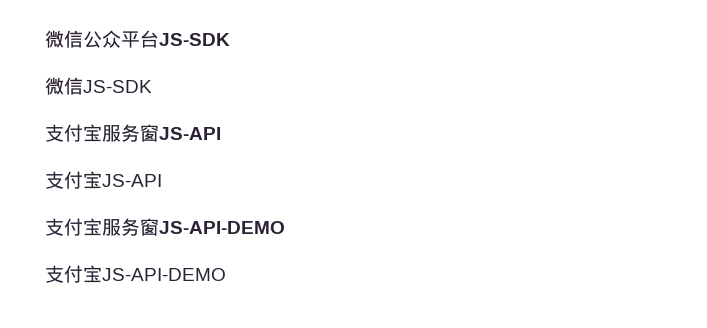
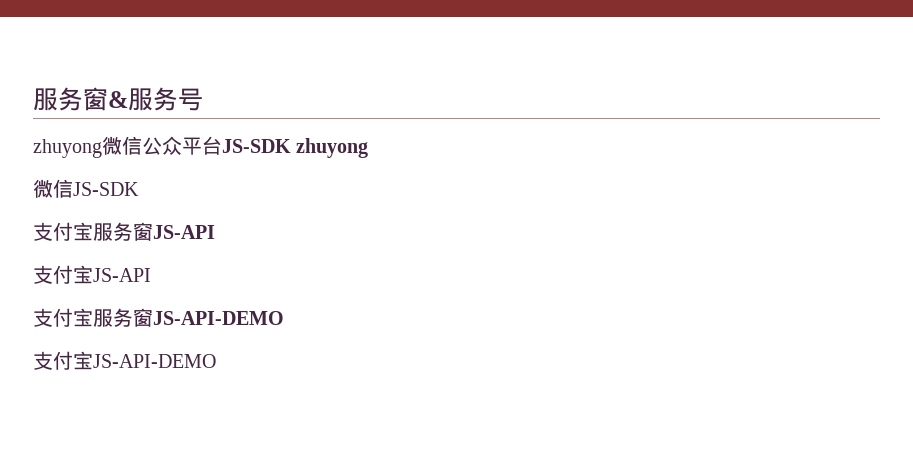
- 微信公众平台JS-SDK
+ 服务窗&服务号
+ zhuyong微信公众平台JS-SDK zhuyong

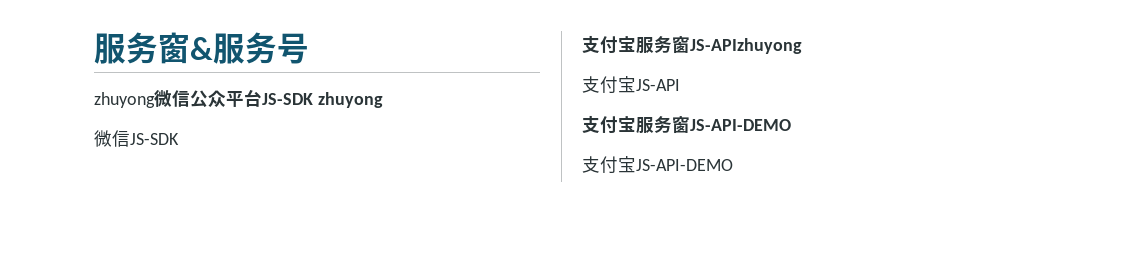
- 支付宝服务窗JS-API
+ 支付宝服务窗JS-APIzhuyong

